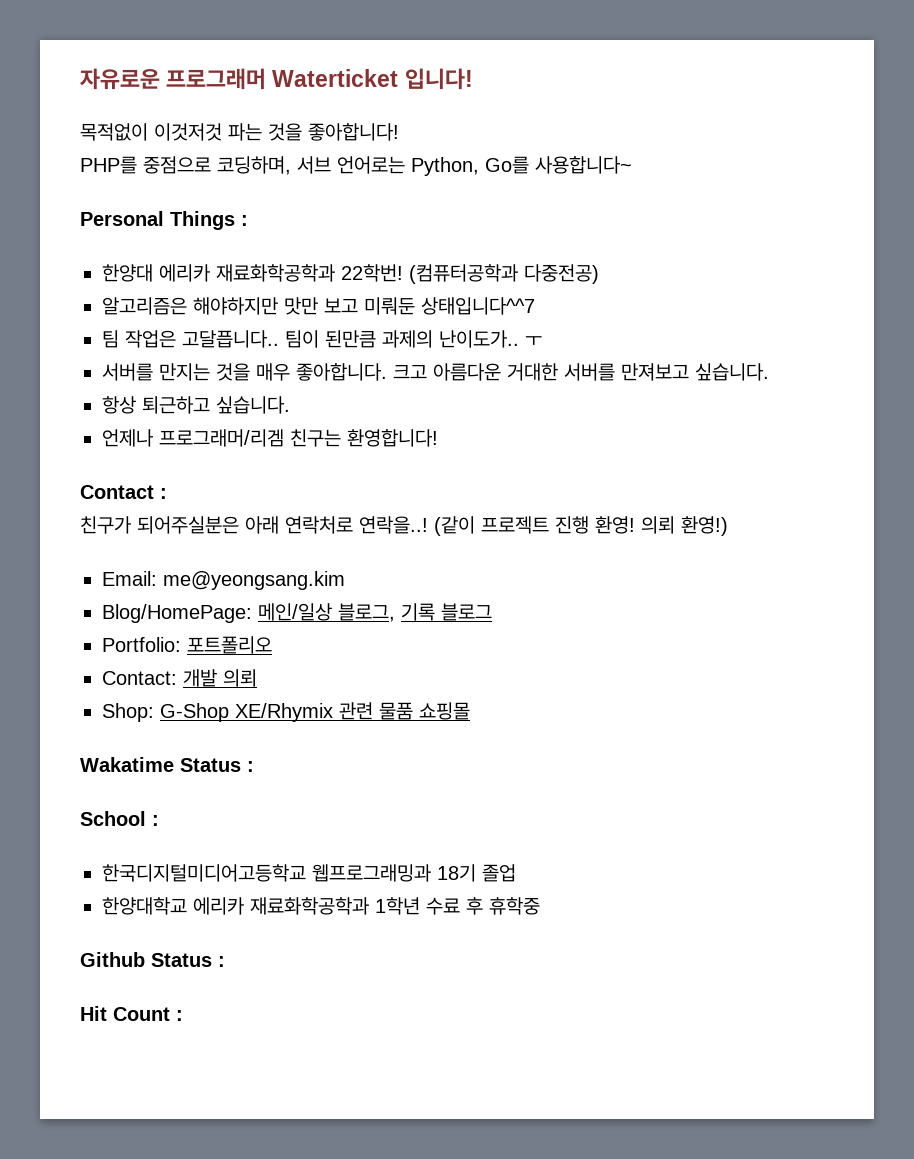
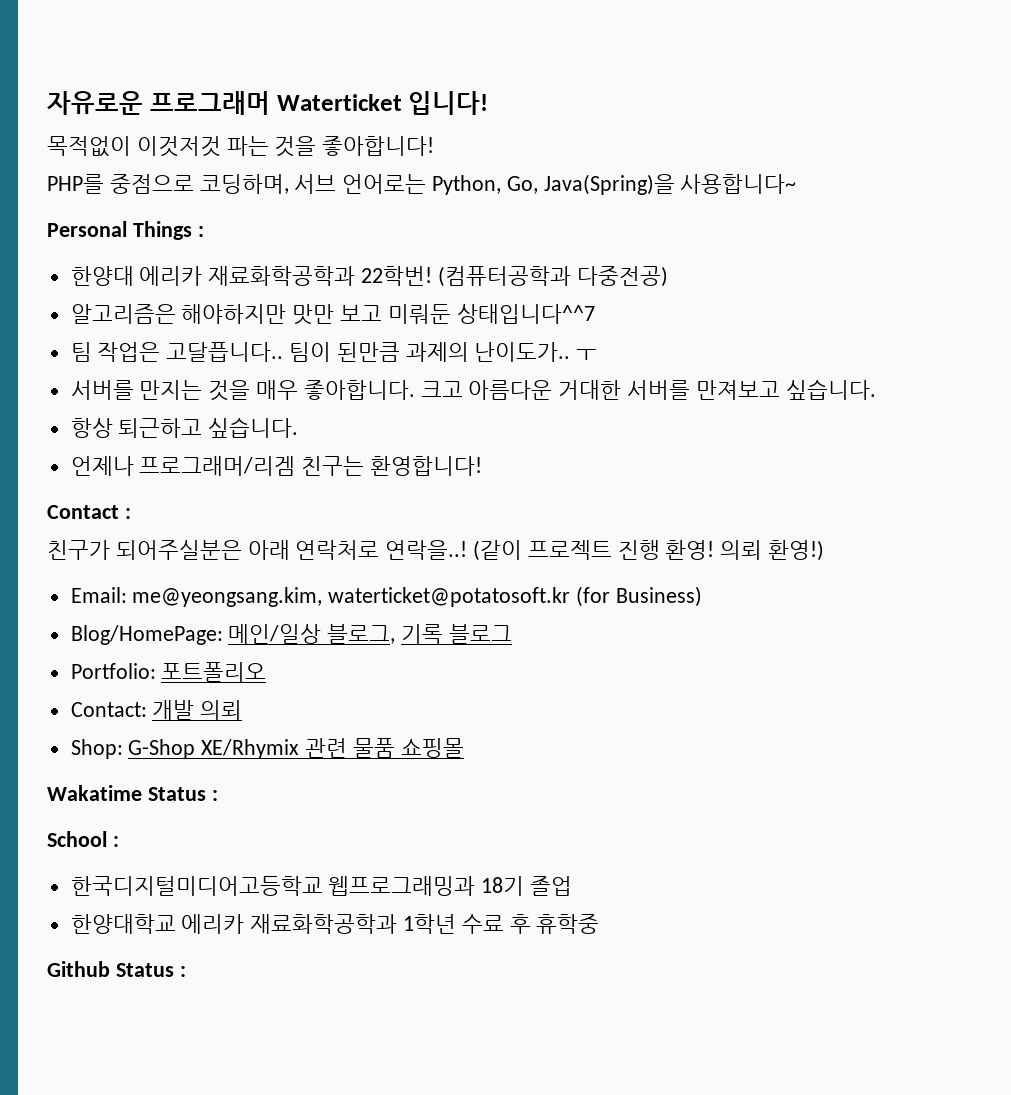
- PHP를 중점으로 코딩하며, 서브 언어로는 Python, Go를 사용합니다~
+ PHP를 중점으로 코딩하며, 서브 언어로는 Python, Go, Java(Spring)을 사용합니다~
- Email: me@yeongsang.kim
+ Email: me@yeongsang.kim, waterticket@potatosoft.kr (for Business)
- Hit Count :

